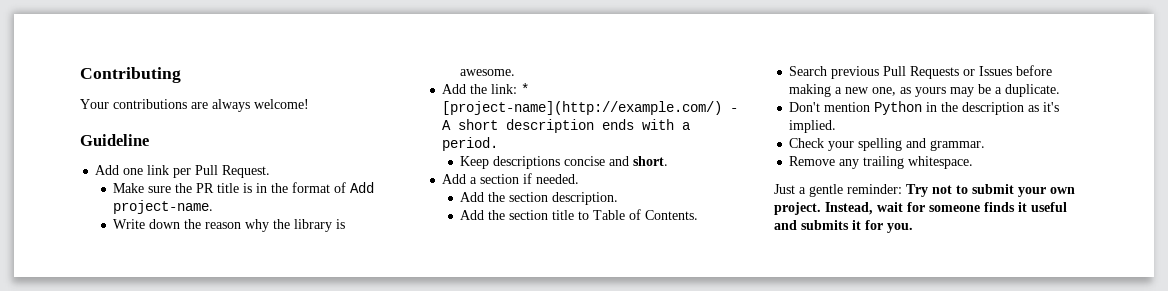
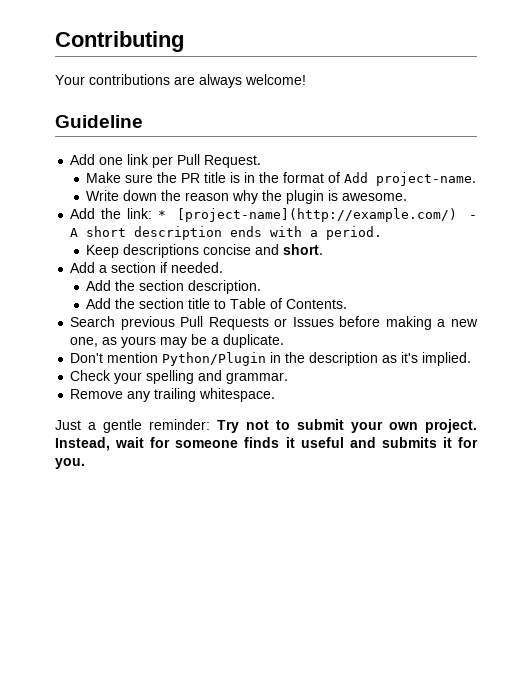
- Write down the reason why the library is awesome.
+ Write down the reason why the plugin is awesome.
- Don't mention Python in the description as it's implied.
+ Don't mention Python/Plugin in the description as it's implied.

